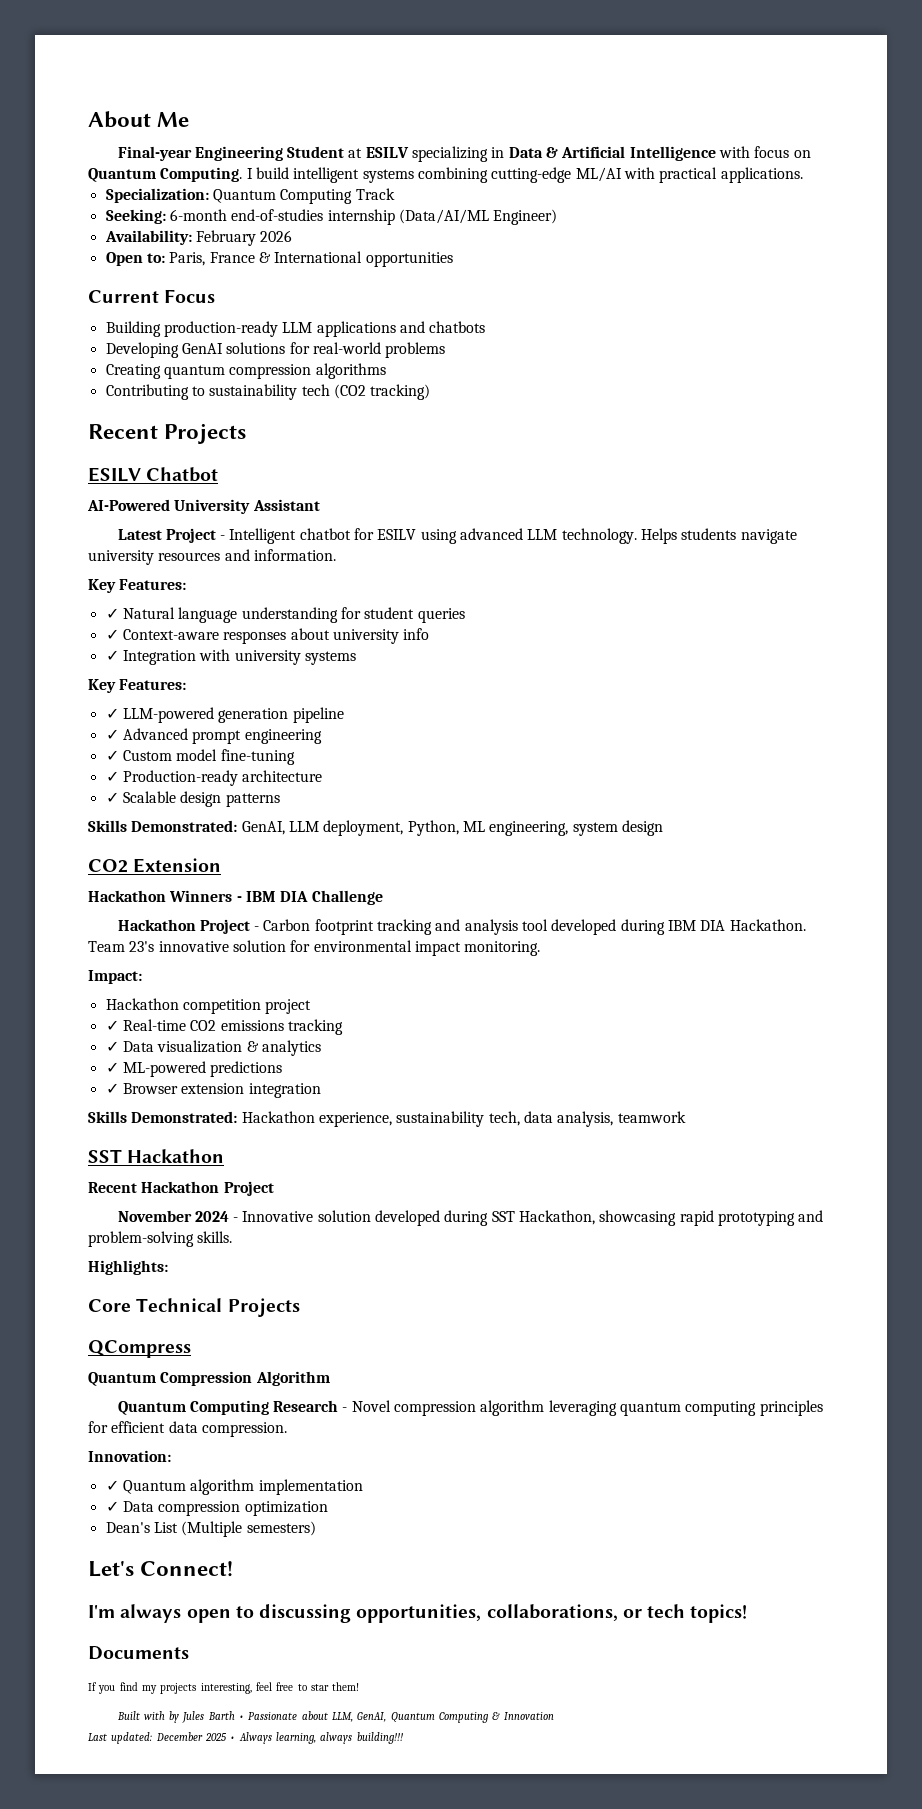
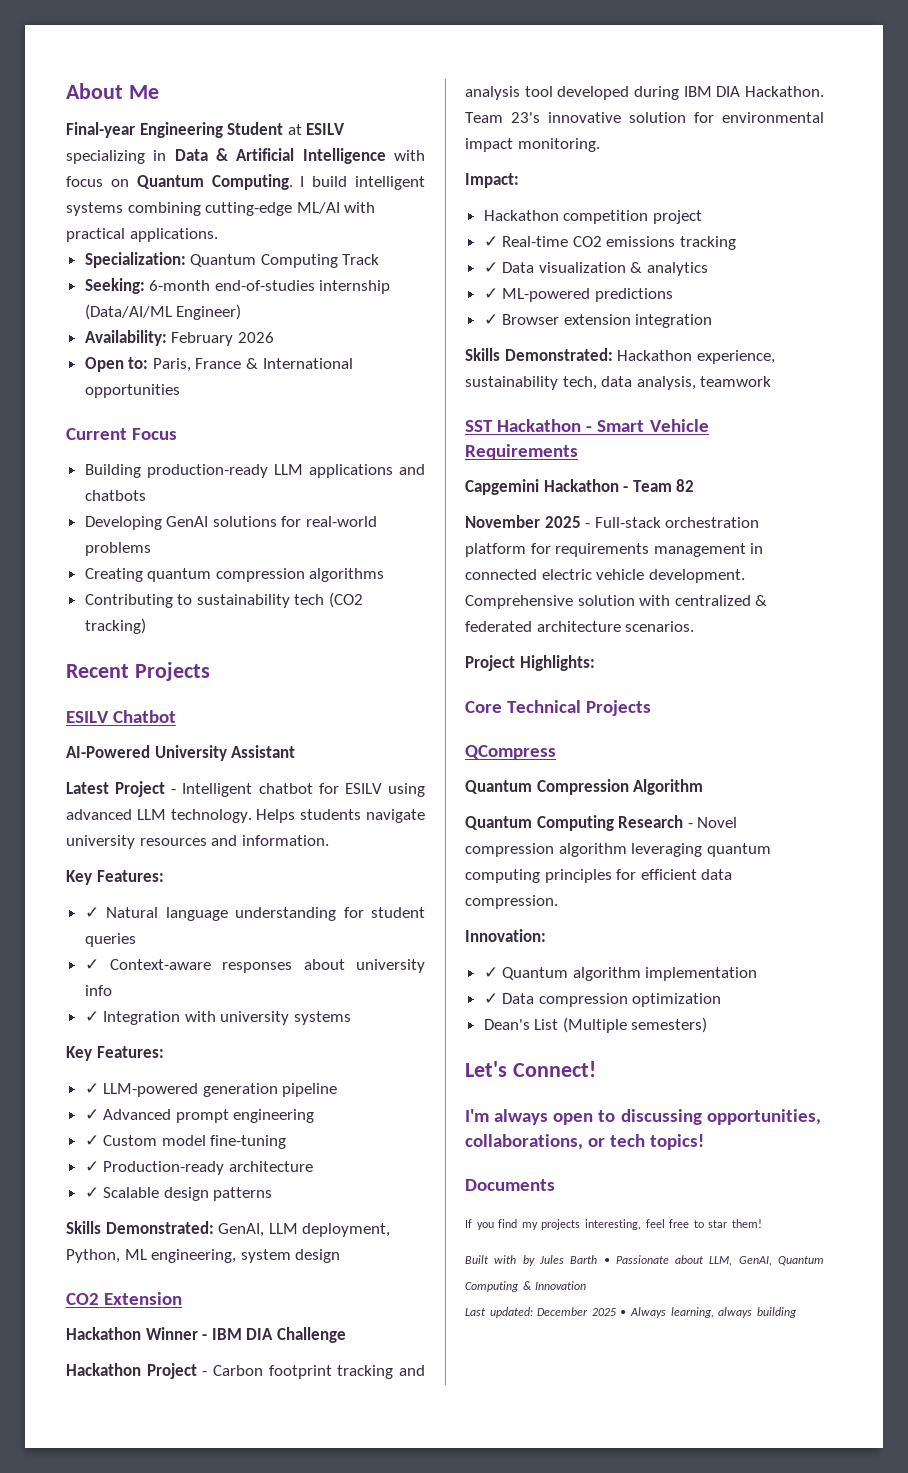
- Hackathon Winners - IBM DIA Challenge
+ Hackathon Winner - IBM DIA Challenge
- SST Hackathon
- Recent Hackathon Project
- November 2024 - Innovative solution developed during SST Hackathon, showcasing rapid prototyping and problem-solving skills.
- Highlights:
+ SST Hackathon - Smart Vehicle Requirements
+ Capgemini Hackathon - Team 82
+ November 2025 - Full-stack orchestration platform for requirements management in connected electric vehicle development. Comprehensive solution with centralized & federated architecture scenarios.
+ Project Highlights:
- Last updated: December 2025 • Always learning, always building!!!
+ Last updated: December 2025 • Always learning, always building

